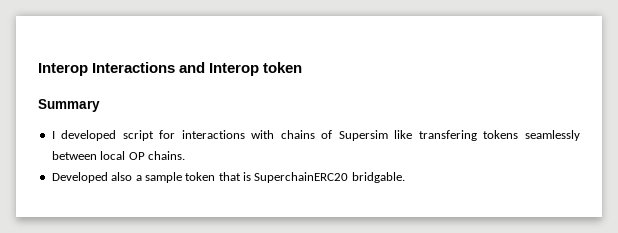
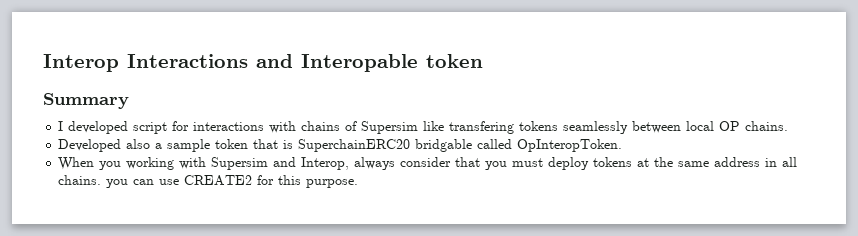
- Interop Interactions and Interop token
+ Interop Interactions and Interopable token
- Developed also a sample token that is SuperchainERC20 bridgable.
+ Developed also a sample token that is SuperchainERC20 bridgable called OpInteropToken.
+ When you working with Supersim and Interop, always consider that you must deploy tokens at the same address in all chains. you can use CREATE2 for this purpose.

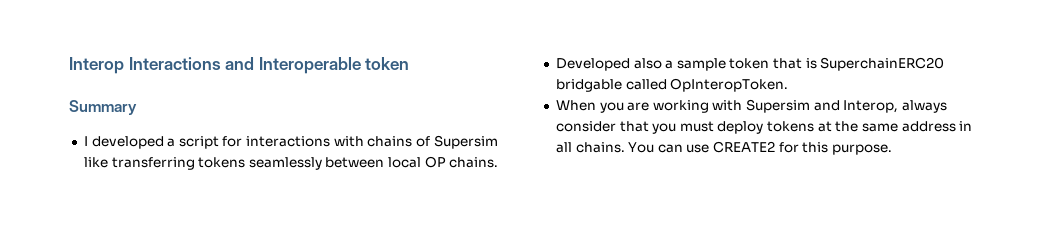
- Interop Interactions and Interopable token
+ Interop Interactions and Interoperable token
- I developed script for interactions with chains of Supersim like transfering tokens seamlessly between local OP chains.
+ I developed a script for interactions with chains of Supersim like transferring tokens seamlessly between local OP chains.
- When you working with Supersim and Interop, always consider that you must deploy tokens at the same address in all chains. you can use CREATE2 for this purpose.
+ When you are working with Supersim and Interop, always consider that you must deploy tokens at the same address in all chains. You can use CREATE2 for this purpose.

